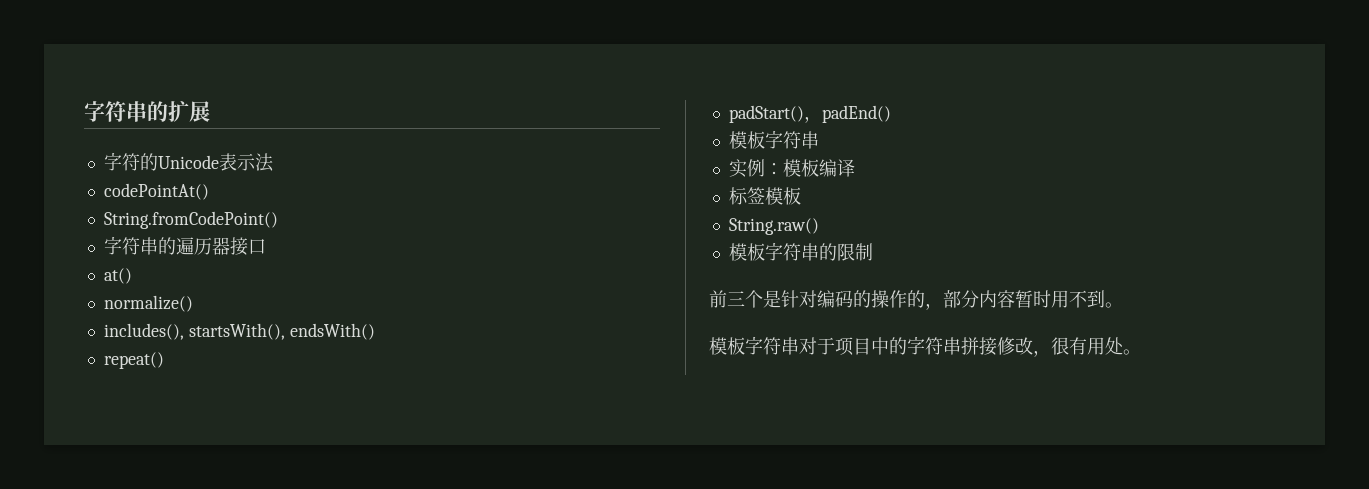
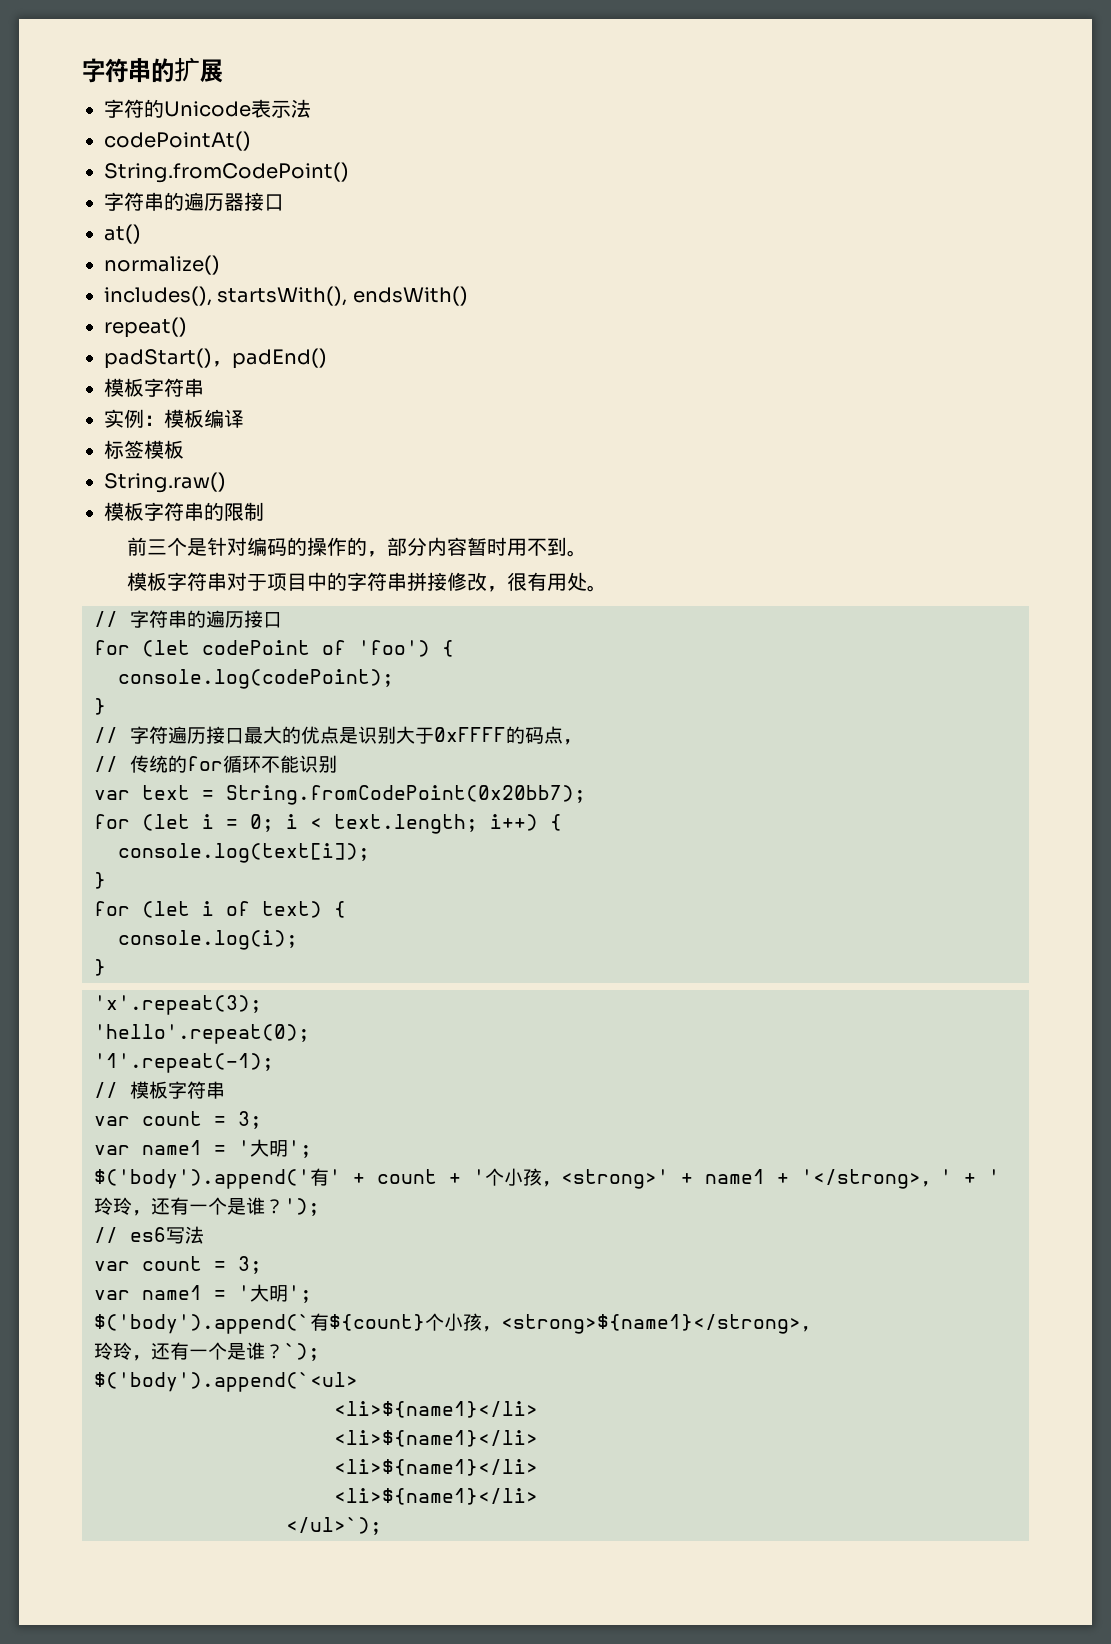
+ // 字符串的遍历接口
+ for (let codePoint of 'foo') {
+ console.log(codePoint);
+ }
+ // 字符遍历接口最大的优点是识别大于0xFFFF的码点，
+ // 传统的for循环不能识别
+ var text = String.fromCodePoint(0x20bb7);
+ for (let i = 0; i < text.length; i++) {
+ console.log(text[i]);
+ }
+ for (let i of text) {
+ console.log(i);
+ }
+ 'x'.repeat(3);
+ 'hello'.repeat(0);
+ '1'.repeat(-1);
+ // 模板字符串
+ var count = 3;
+ var name1 = '大明';
+ $('body').append('有' + count + '个小孩，<strong>' + name1 + '</strong>，' + '玲玲，还有一个是谁？');
+ // es6写法
+ var count = 3;
+ var name1 = '大明';
+ $('body').append(`有${count}个小孩，<strong>${name1}</strong>，
+ 玲玲，还有一个是谁？`);
+ $('body').append(`<ul>
+ <li>${name1}</li>
+ <li>${name1}</li>
+ <li>${name1}</li>
+ <li>${name1}</li>
+ </ul>`);

